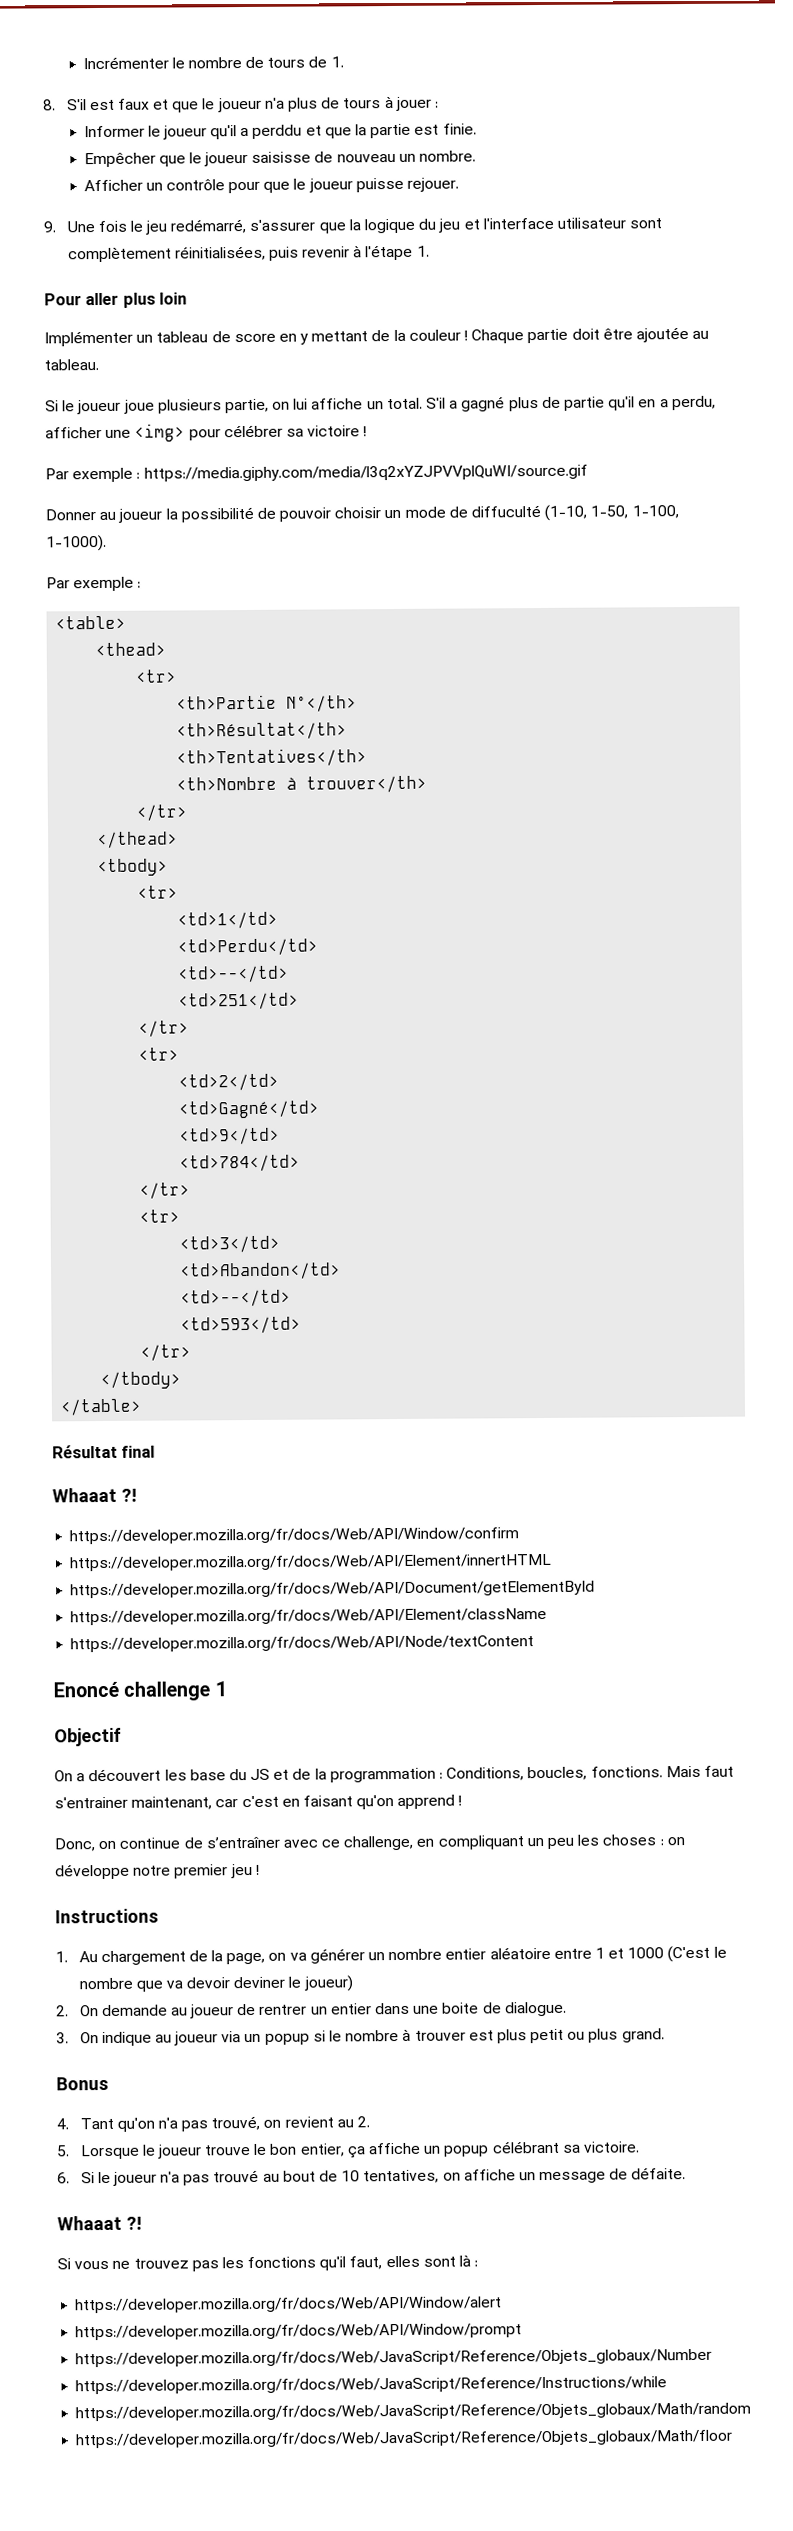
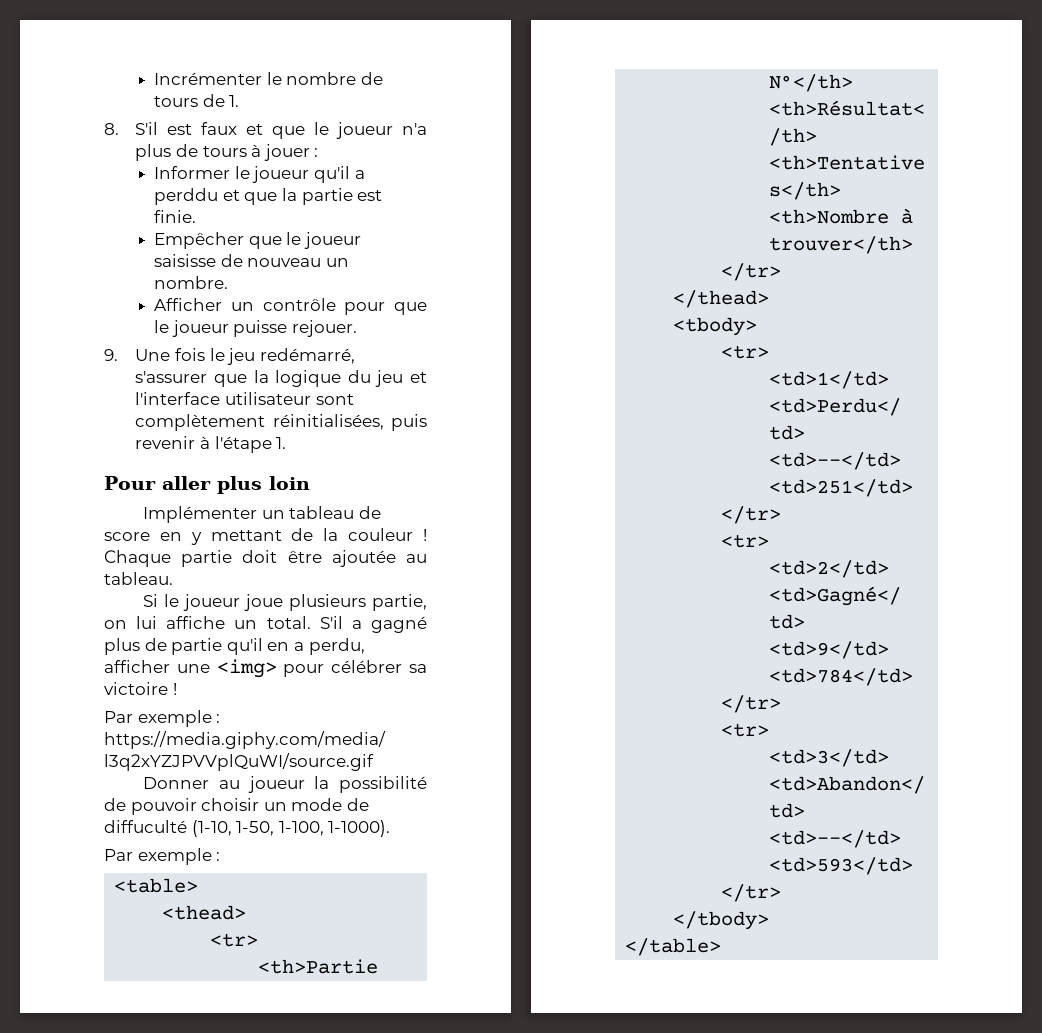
- Résultat final
- Whaaat ?!
- https://developer.mozilla.org/fr/docs/Web/API/Window/confirm
- https://developer.mozilla.org/fr/docs/Web/API/Element/innertHTML
- https://developer.mozilla.org/fr/docs/Web/API/Document/getElementById
- https://developer.mozilla.org/fr/docs/Web/API/Element/className
- https://developer.mozilla.org/fr/docs/Web/API/Node/textContent
- Enoncé challenge 1
- Objectif
- On a découvert les base du JS et de la programmation : Conditions, boucles, fonctions. Mais faut s'entrainer maintenant, car c'est en faisant qu'on apprend !
- Donc, on continue de s’entraîner avec ce challenge, en compliquant un peu les choses : on développe notre premier jeu !
- Instructions
- 1. Au chargement de la page, on va générer un nombre entier aléatoire entre 1 et 1000 (C'est le nombre que va devoir deviner le joueur)
- 2. On demande au joueur de rentrer un entier dans une boite de dialogue.
- 3. On indique au joueur via un popup si le nombre à trouver est plus petit ou plus grand.
- Bonus
- 4. Tant qu'on n'a pas trouvé, on revient au 2.
- 5. Lorsque le joueur trouve le bon entier, ça affiche un popup célébrant sa victoire.
- 6. Si le joueur n'a pas trouvé au bout de 10 tentatives, on affiche un message de défaite.
- Whaaat ?!
- Si vous ne trouvez pas les fonctions qu'il faut, elles sont là :
- https://developer.mozilla.org/fr/docs/Web/API/Window/alert
- https://developer.mozilla.org/fr/docs/Web/API/Window/prompt
- https://developer.mozilla.org/fr/docs/Web/JavaScript/Reference/Objets_globaux/Number
- https://developer.mozilla.org/fr/docs/Web/JavaScript/Reference/Instructions/while
- https://developer.mozilla.org/fr/docs/Web/JavaScript/Reference/Objets_globaux/Math/random
- https://developer.mozilla.org/fr/docs/Web/JavaScript/Reference/Objets_globaux/Math/floor

